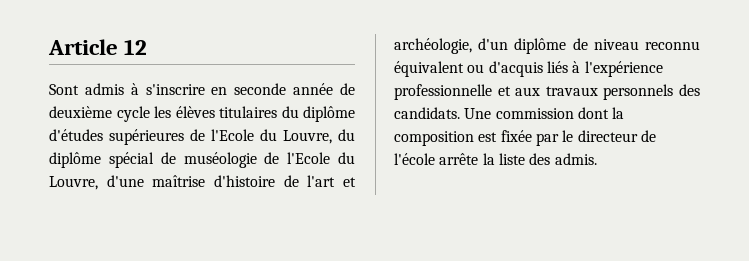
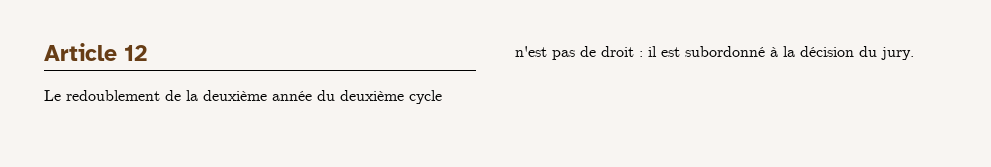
- Sont admis à s'inscrire en seconde année de deuxième cycle les élèves titulaires du diplôme d'études supérieures de l'Ecole du Louvre, du diplôme spécial de muséologie de l'Ecole du Louvre, d'une maîtrise d'histoire de l'art et archéologie, d'un diplôme de niveau reconnu équivalent ou d'acquis liés à l'expérience professionnelle et aux travaux personnels des candidats. Une commission dont la composition est fixée par le directeur de l'école arrête la liste des admis.
+ Le redoublement de la deuxième année du deuxième cycle n'est pas de droit : il est subordonné à la décision du jury.

